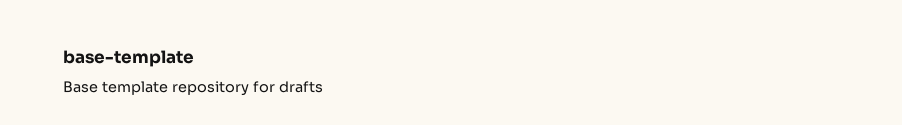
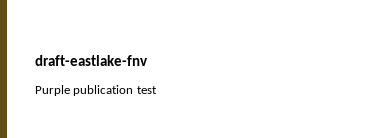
- base-template
- Base template repository for drafts
+ draft-eastlake-fnv
+ Purple publication test

